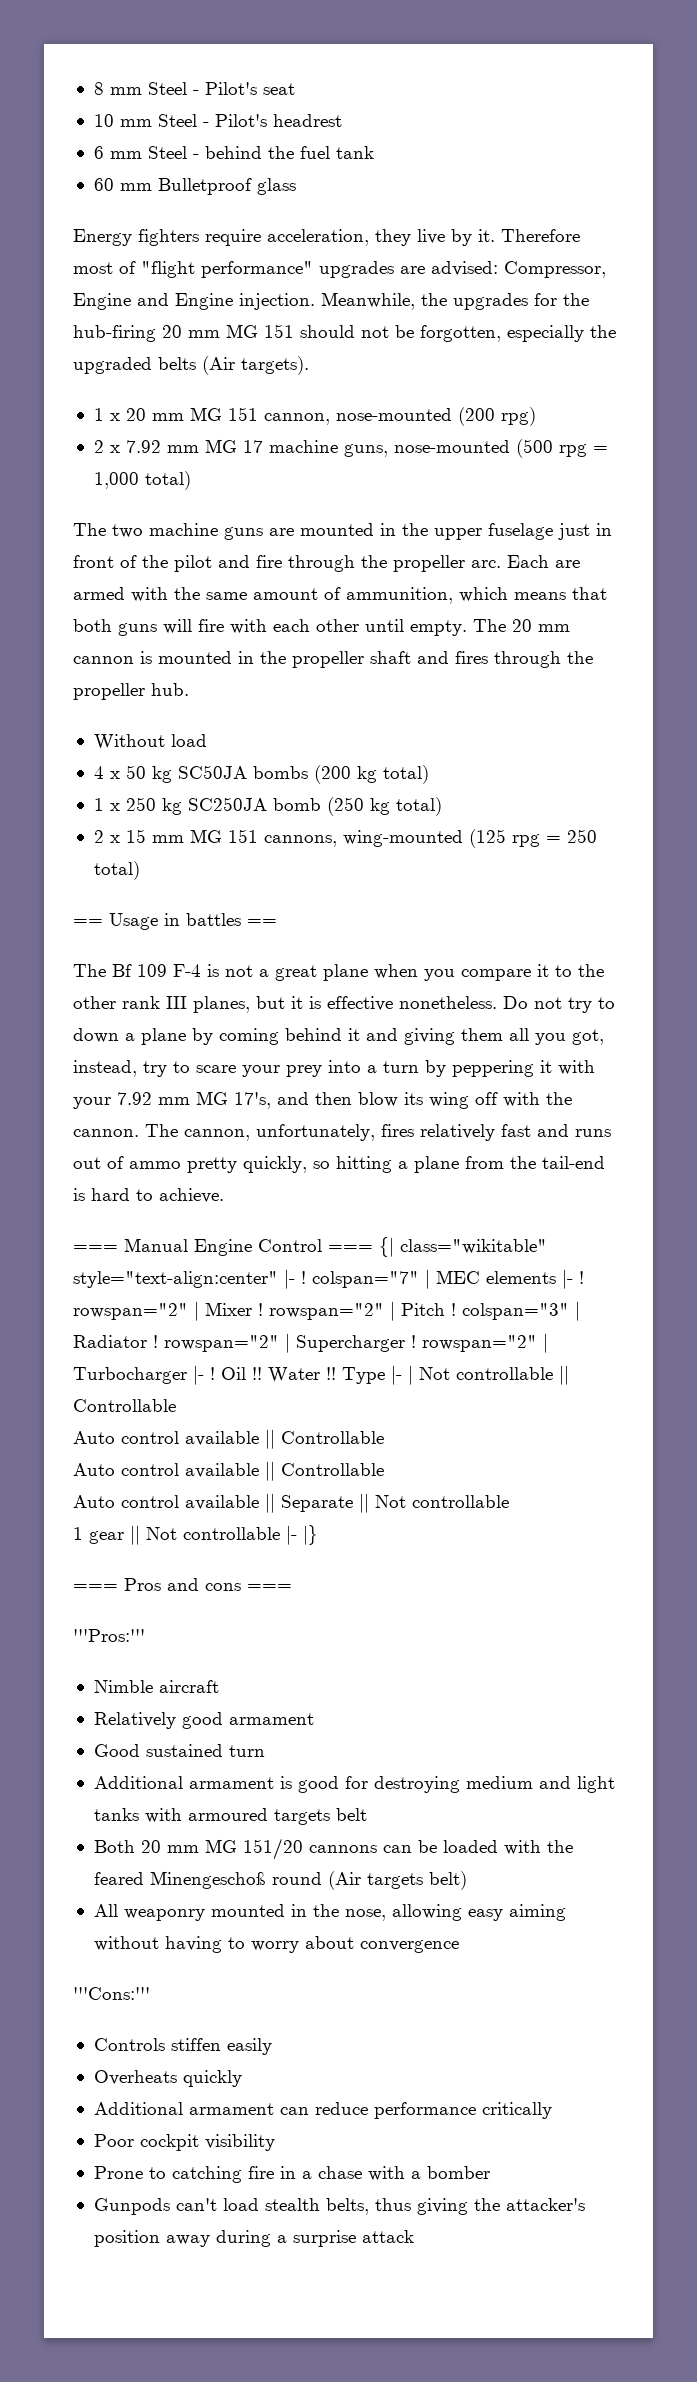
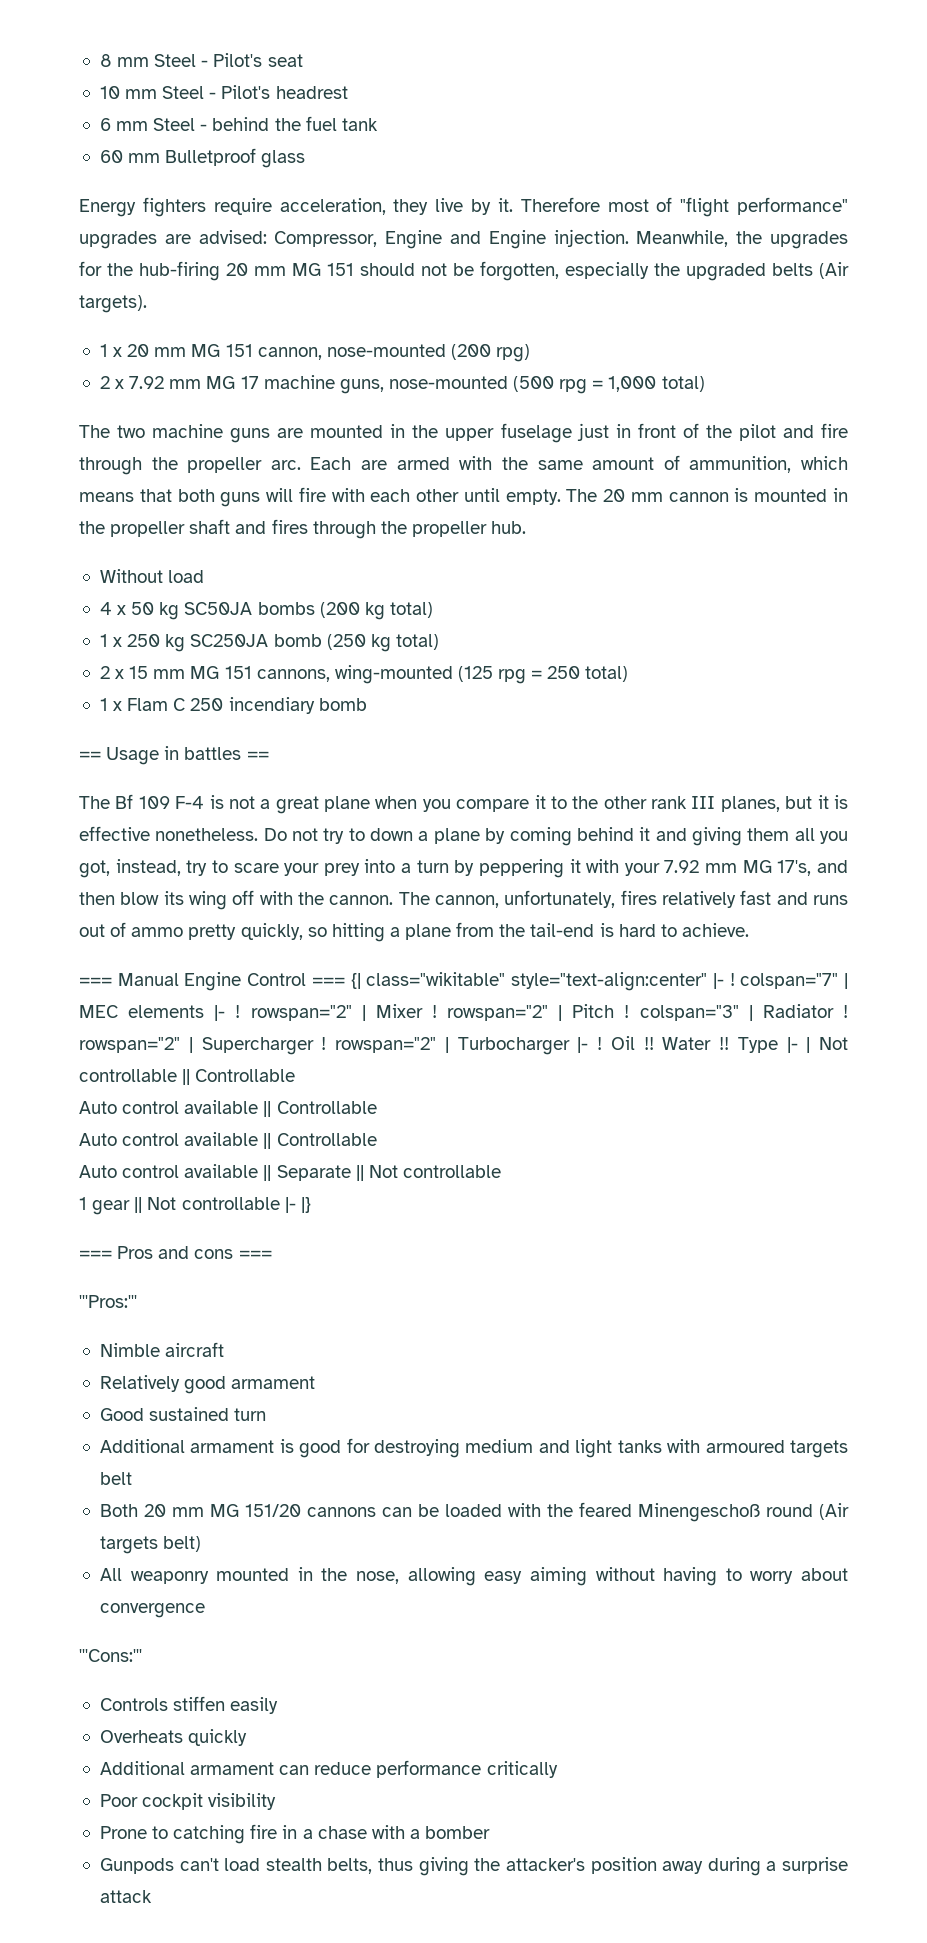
+ 1 x Flam C 250 incendiary bomb

